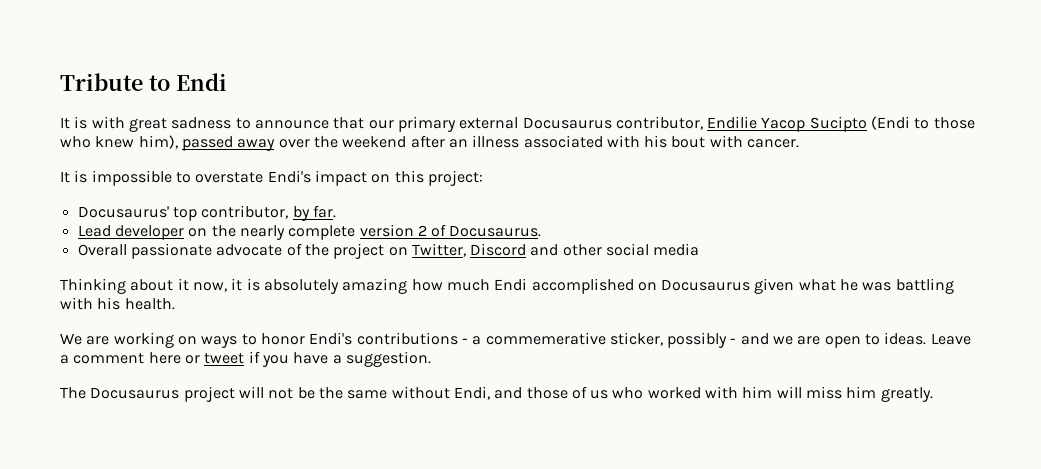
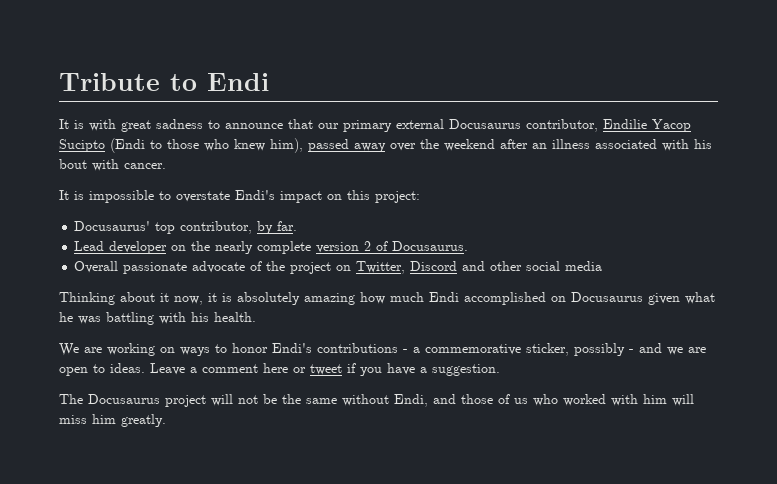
- We are working on ways to honor Endi's contributions - a commemerative sticker, possibly - and we are open to ideas.
+ We are working on ways to honor Endi's contributions - a commemorative sticker, possibly - and we are open to ideas.

